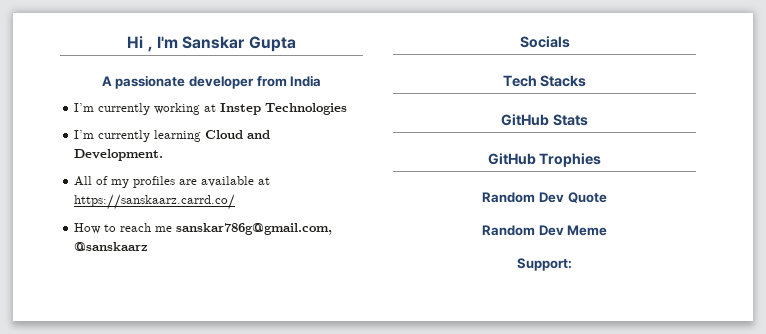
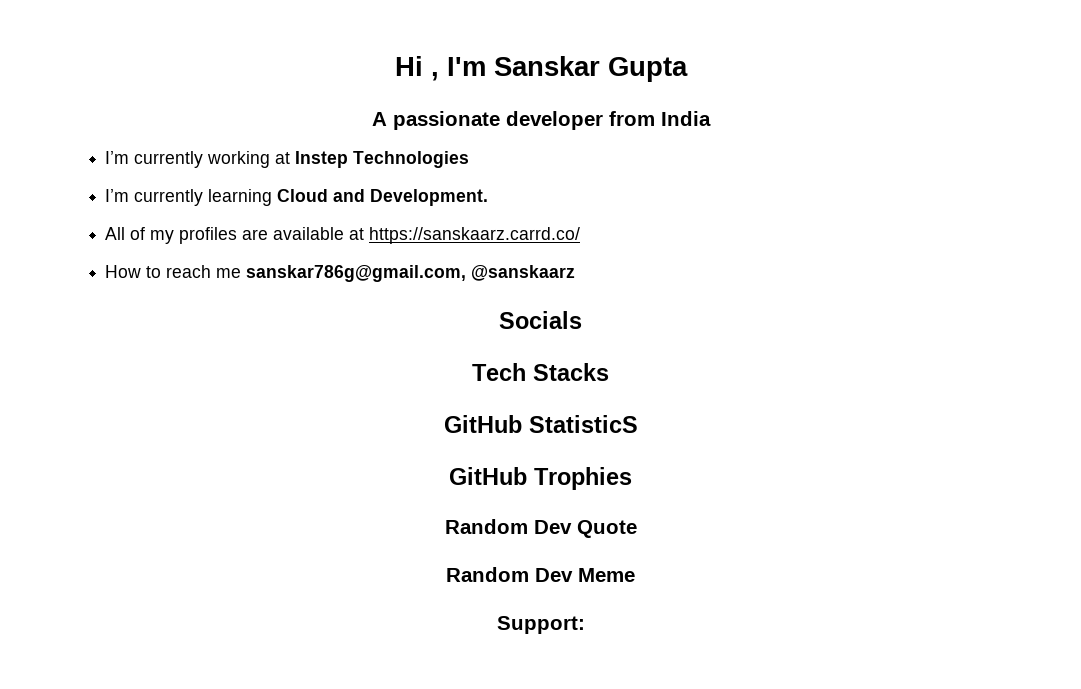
- GitHub Stats
+ GitHub StatisticS

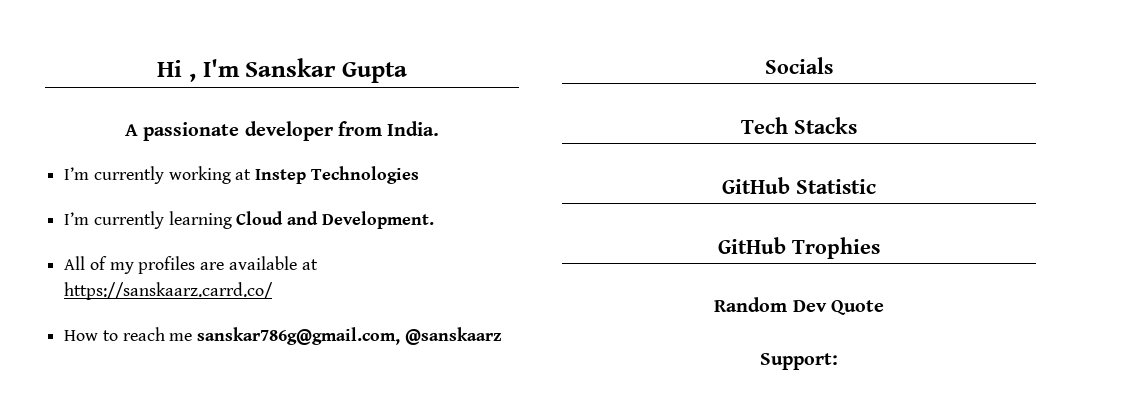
- A passionate developer from India
+ A passionate developer from India.
- GitHub StatisticS
+ GitHub Statistic
- Random Dev Meme

